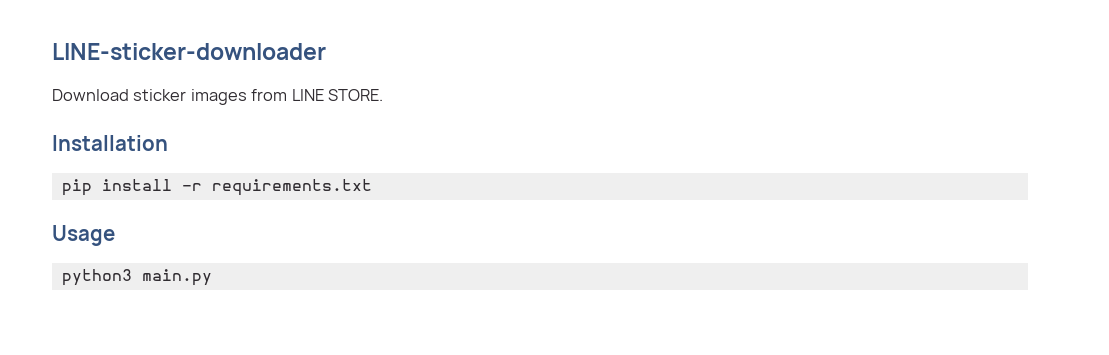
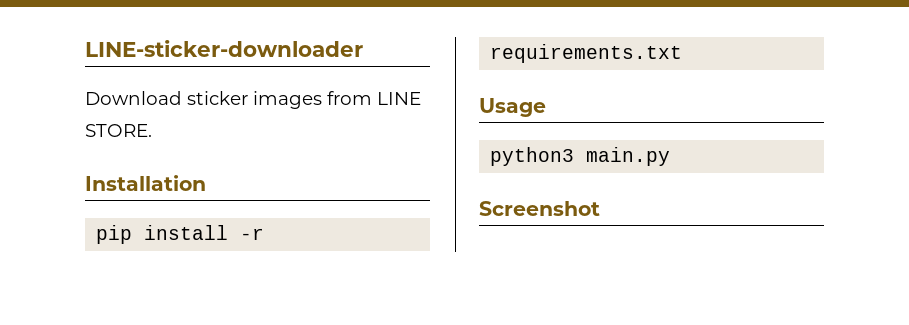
+ Screenshot

